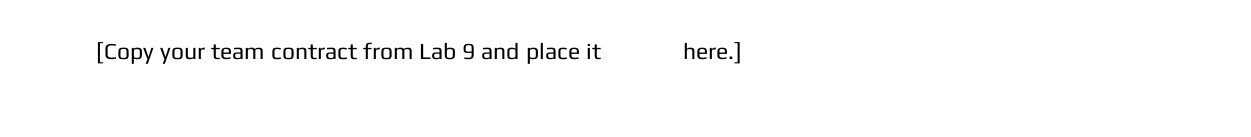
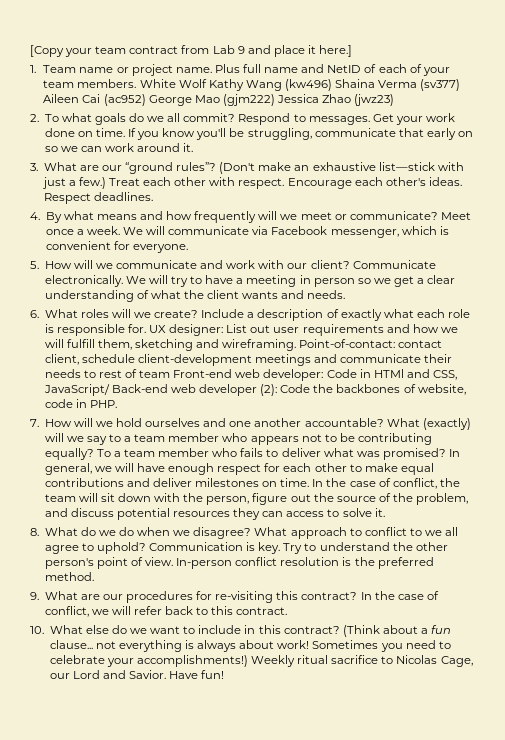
+ 1. Team name or project name. Plus full name and NetID of each of your team members. White Wolf Kathy Wang (kw496) Shaina Verma (sv377) Aileen Cai (ac952) George Mao (gjm222) Jessica Zhao (jwz23)
+ 2. To what goals do we all commit? Respond to messages. Get your work done on time. If you know you'll be struggling, communicate that early on so we can work around it.
+ 3. What are our “ground rules”? (Don't make an exhaustive list—stick with just a few.) Treat each other with respect. Encourage each other's ideas. Respect deadlines.
+ 4. By what means and how frequently will we meet or communicate? Meet once a week. We will communicate via Facebook messenger, which is convenient for everyone.
+ 5. How will we communicate and work with our client? Communicate electronically. We will try to have a meeting in person so we get a clear understanding of what the client wants and needs.
+ 6. What roles will we create? Include a description of exactly what each role is responsible for. UX designer: List out user requirements and how we will fulfill them, sketching and wireframing. Point-of-contact: contact client, schedule client-development meetings and communicate their needs to rest of team Front-end web developer: Code in HTMl and CSS, JavaScript/ Back-end web developer (2): Code the backbones of website, code in PHP.
+ 7. How will we hold ourselves and one another accountable? What (exactly) will we say to a team member who appears not to be contributing equally? To a team member who fails to deliver what was promised? In general, we will have enough respect for each other to make equal contributions and deliver milestones on time. In the case of conflict, the team will sit down with the person, figure out the source of the problem, and discuss potential resources they can access to solve it.
+ 8. What do we do when we disagree? What approach to conflict to we all agree to uphold? Communication is key. Try to understand the other person's point of view. In-person conflict resolution is the preferred method.
+ 9. What are our procedures for re-visiting this contract? In the case of conflict, we will refer back to this contract.
+ 10. What else do we want to include in this contract? (Think about a fun clause... not everything is always about work! Sometimes you need to celebrate your accomplishments!) Weekly ritual sacrifice to Nicolas Cage, our Lord and Savior. Have fun!

